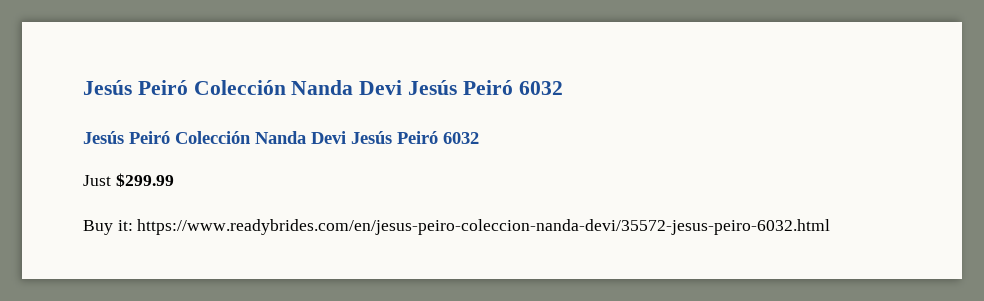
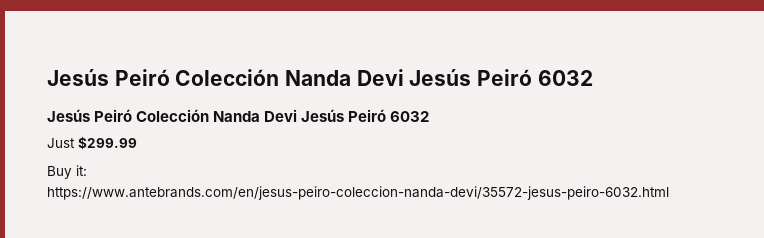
- Buy it: https://www.readybrides.com/en/jesus-peiro-coleccion-nanda-devi/35572-jesus-peiro-6032.html
+ Buy it: https://www.antebrands.com/en/jesus-peiro-coleccion-nanda-devi/35572-jesus-peiro-6032.html

